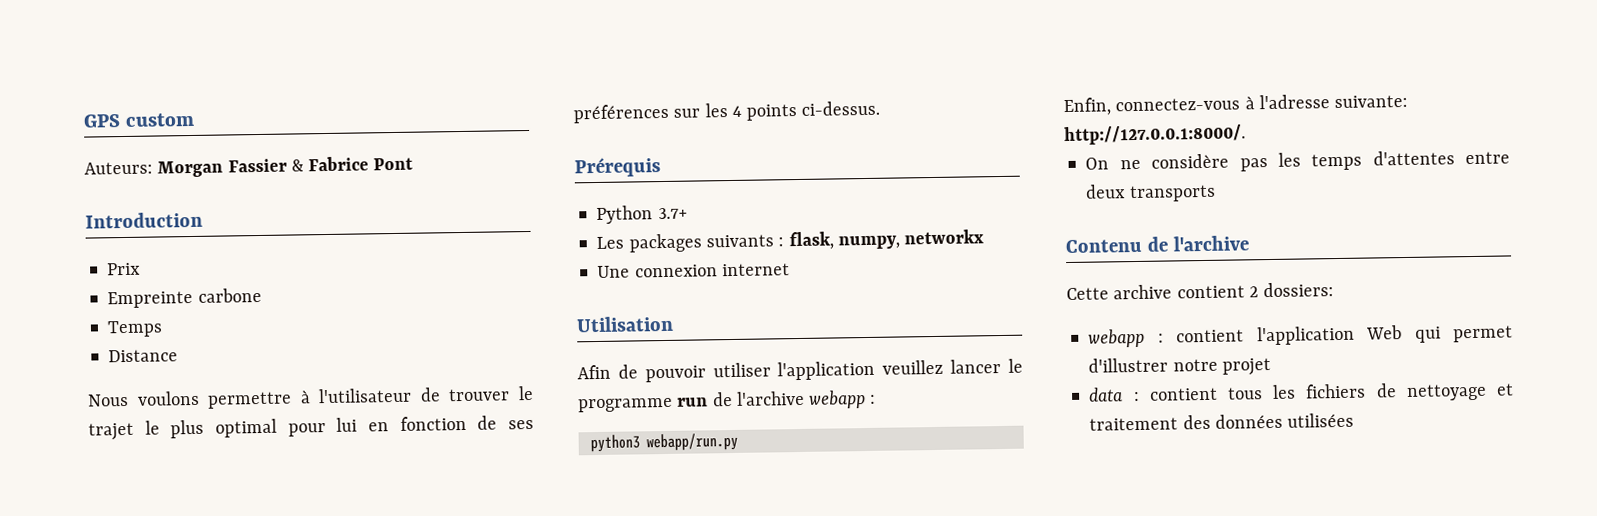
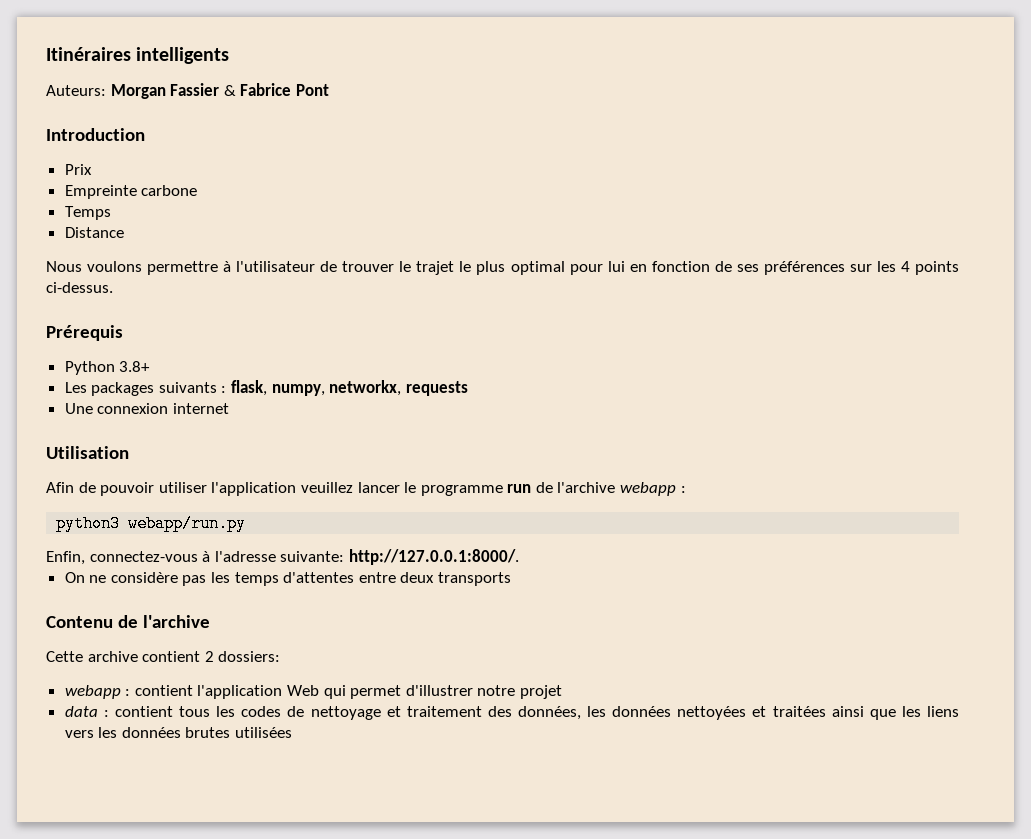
- GPS custom
+ Itinéraires intelligents
- Python 3.7+
+ Python 3.8+
- Les packages suivants : flask, numpy, networkx
+ Les packages suivants : flask, numpy, networkx, requests
- data : contient tous les fichiers de nettoyage et traitement des données utilisées
+ data : contient tous les codes de nettoyage et traitement des données, les données nettoyées et traitées ainsi que les liens vers les données brutes utilisées

